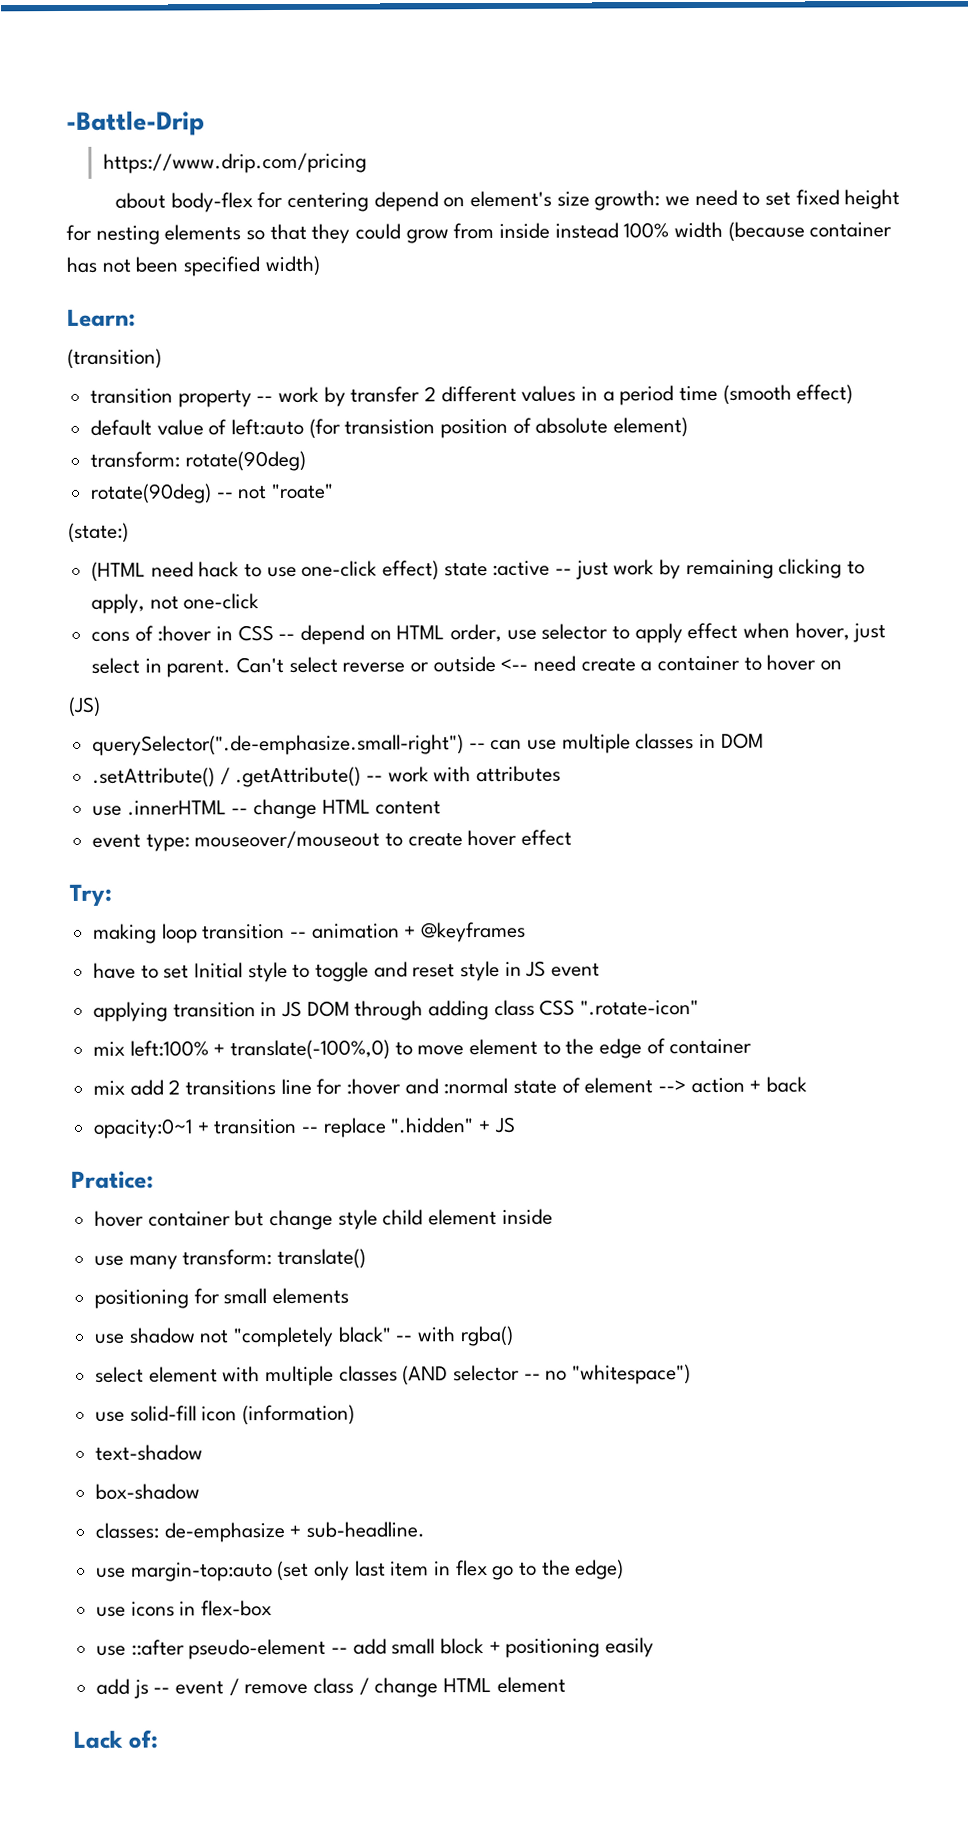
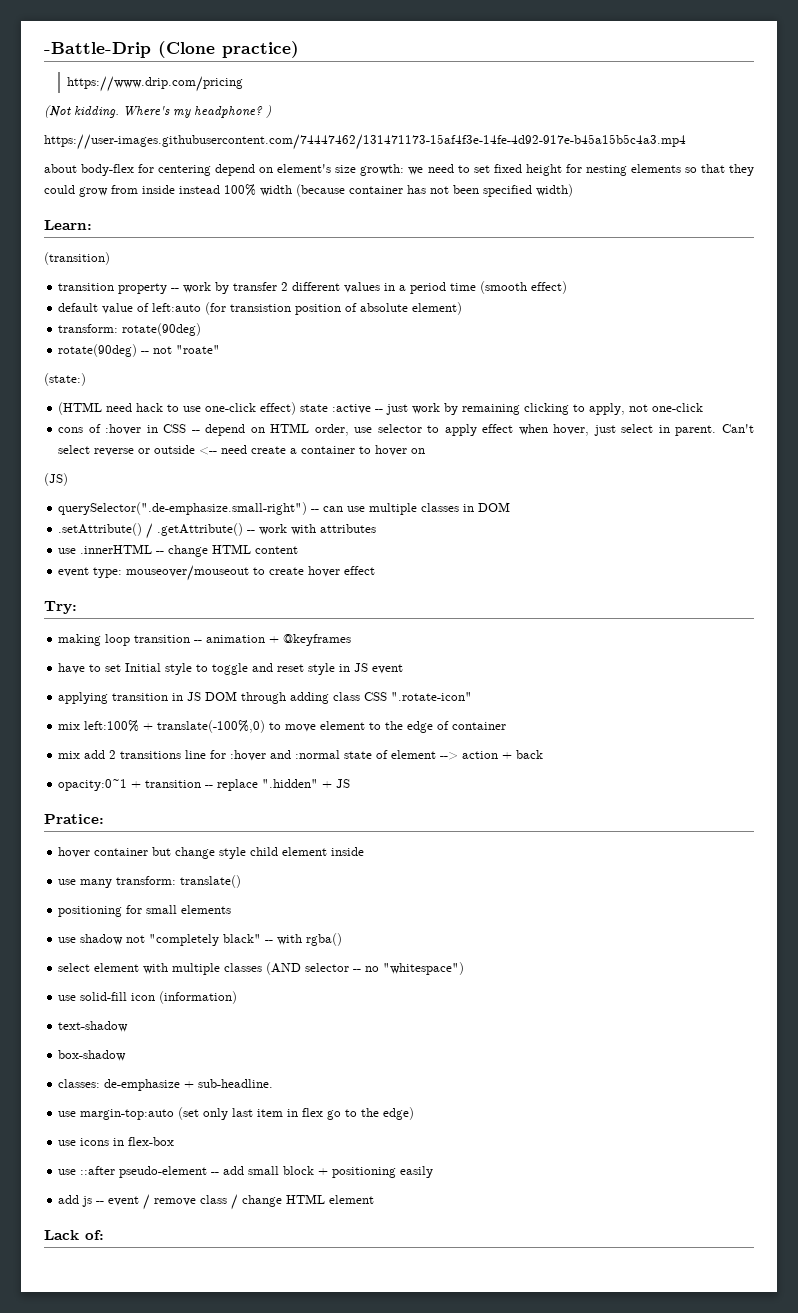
- -Battle-Drip
+ -Battle-Drip (Clone practice)
+ (Not kidding. Where's my headphone? )
+ https://user-images.githubusercontent.com/74447462/131471173-15af4f3e-14fe-4d92-917e-b45a15b5c4a3.mp4

